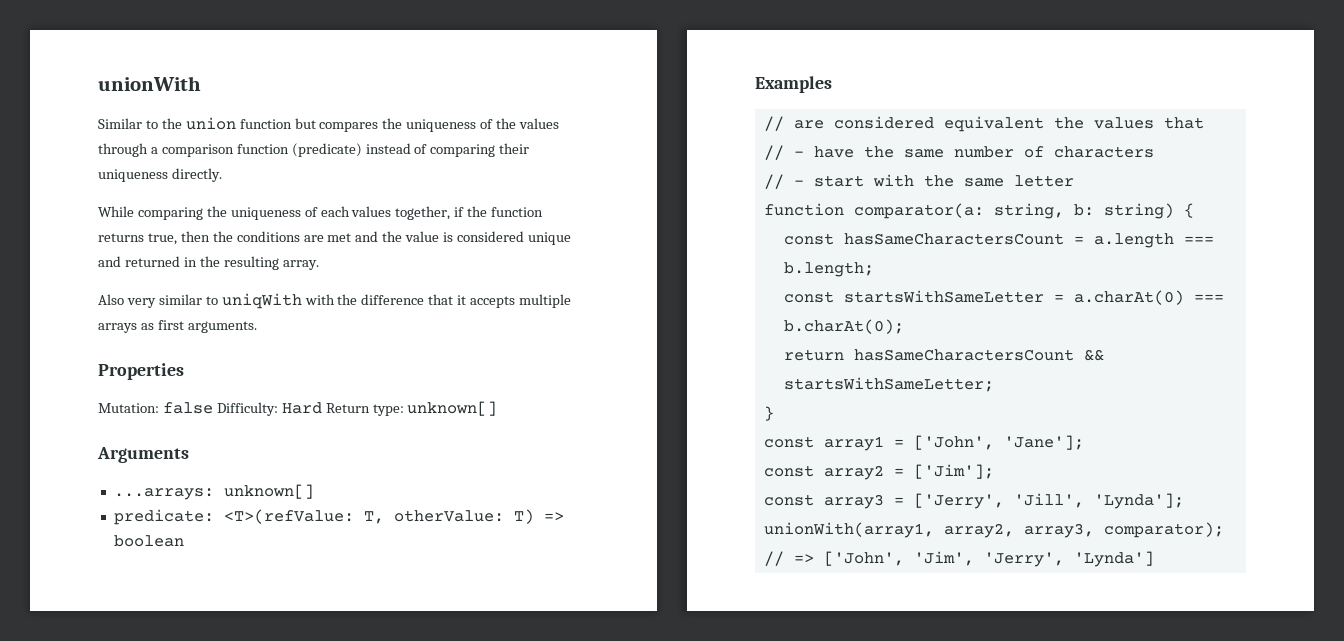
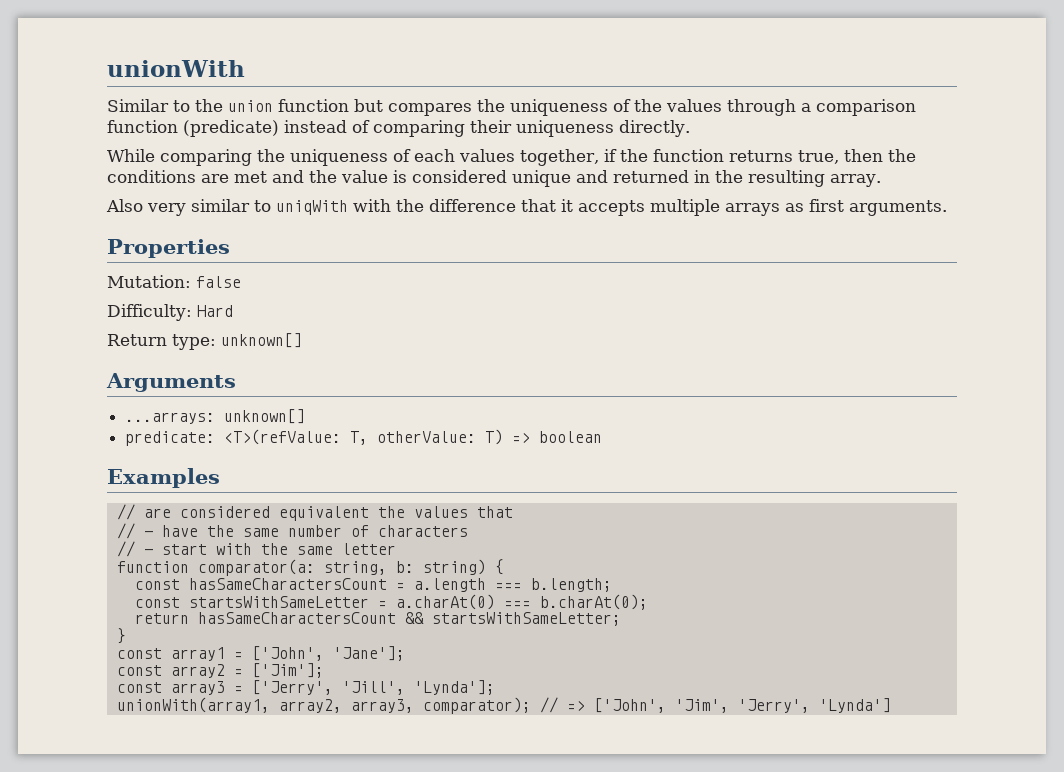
- Mutation: false Difficulty: Hard Return type: unknown[]
+ Mutation: false
+ Difficulty: Hard
+ Return type: unknown[]

